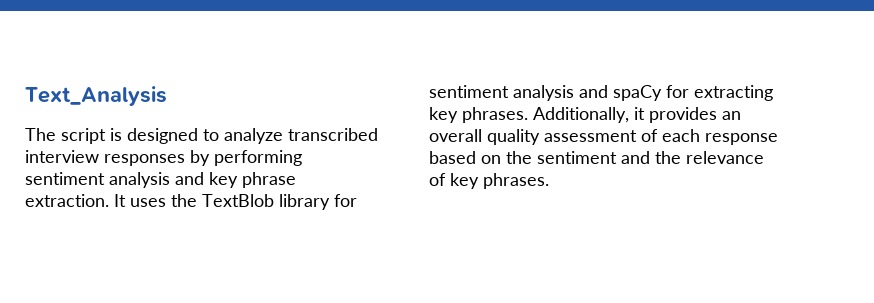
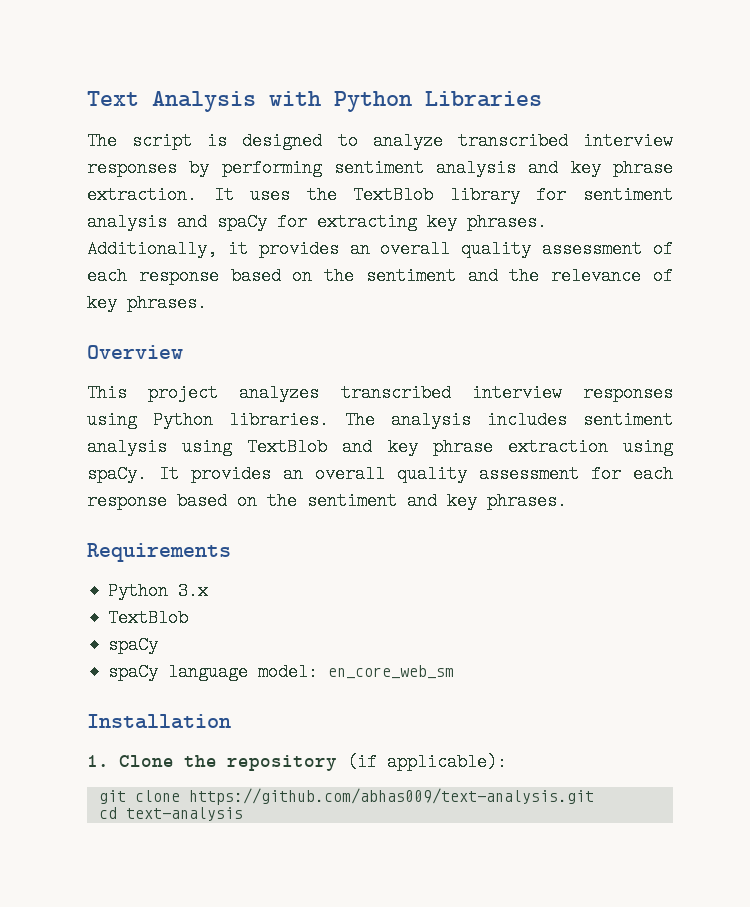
- Text_Analysis
+ Text Analysis with Python Libraries
+ Overview
+ This project analyzes transcribed interview responses using Python libraries. The analysis includes sentiment analysis using TextBlob and key phrase extraction using spaCy. It provides an overall quality assessment for each response based on the sentiment and key phrases.
+ Requirements
+ Python 3.x
+ TextBlob
+ spaCy
+ spaCy language model: en_core_web_sm
+ Installation
+ 1. Clone the repository (if applicable):
+ git clone https://github.com/abhas009/text-analysis.git
+ cd text-analysis

